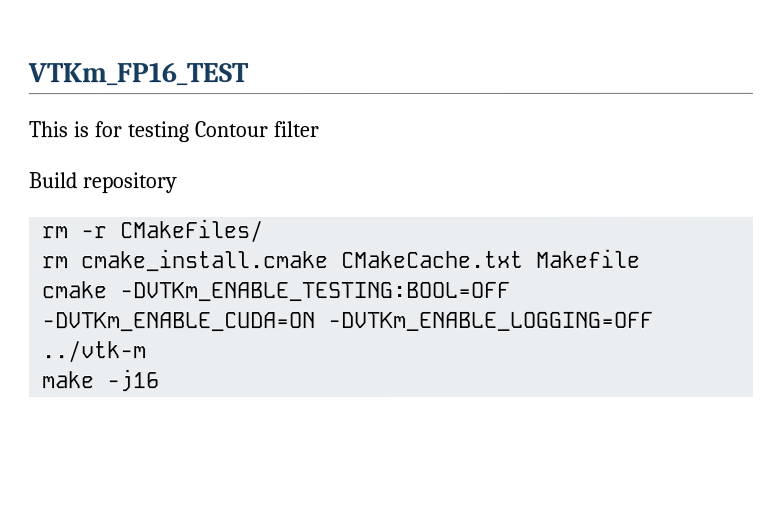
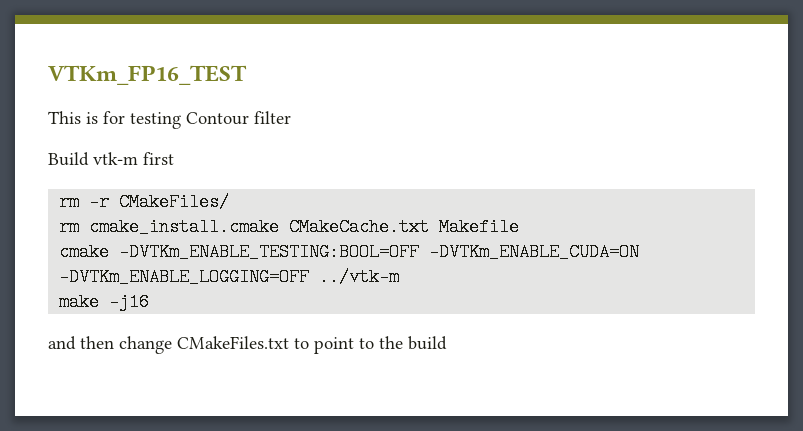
- Build repository
+ Build vtk-m first
+ and then change CMakeFiles.txt to point to the build

